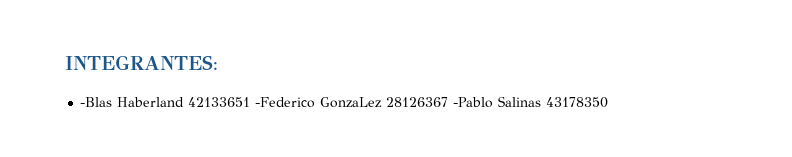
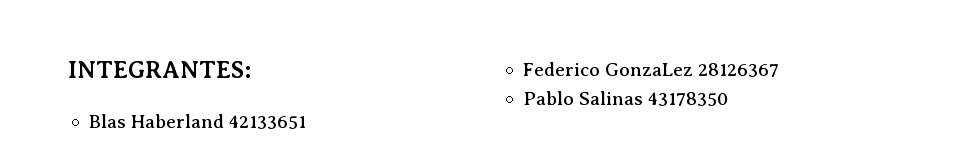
- -Blas Haberland 42133651 -Federico GonzaLez 28126367 -Pablo Salinas 43178350
+ Blas Haberland 42133651
+ Federico GonzaLez 28126367
+ Pablo Salinas 43178350

